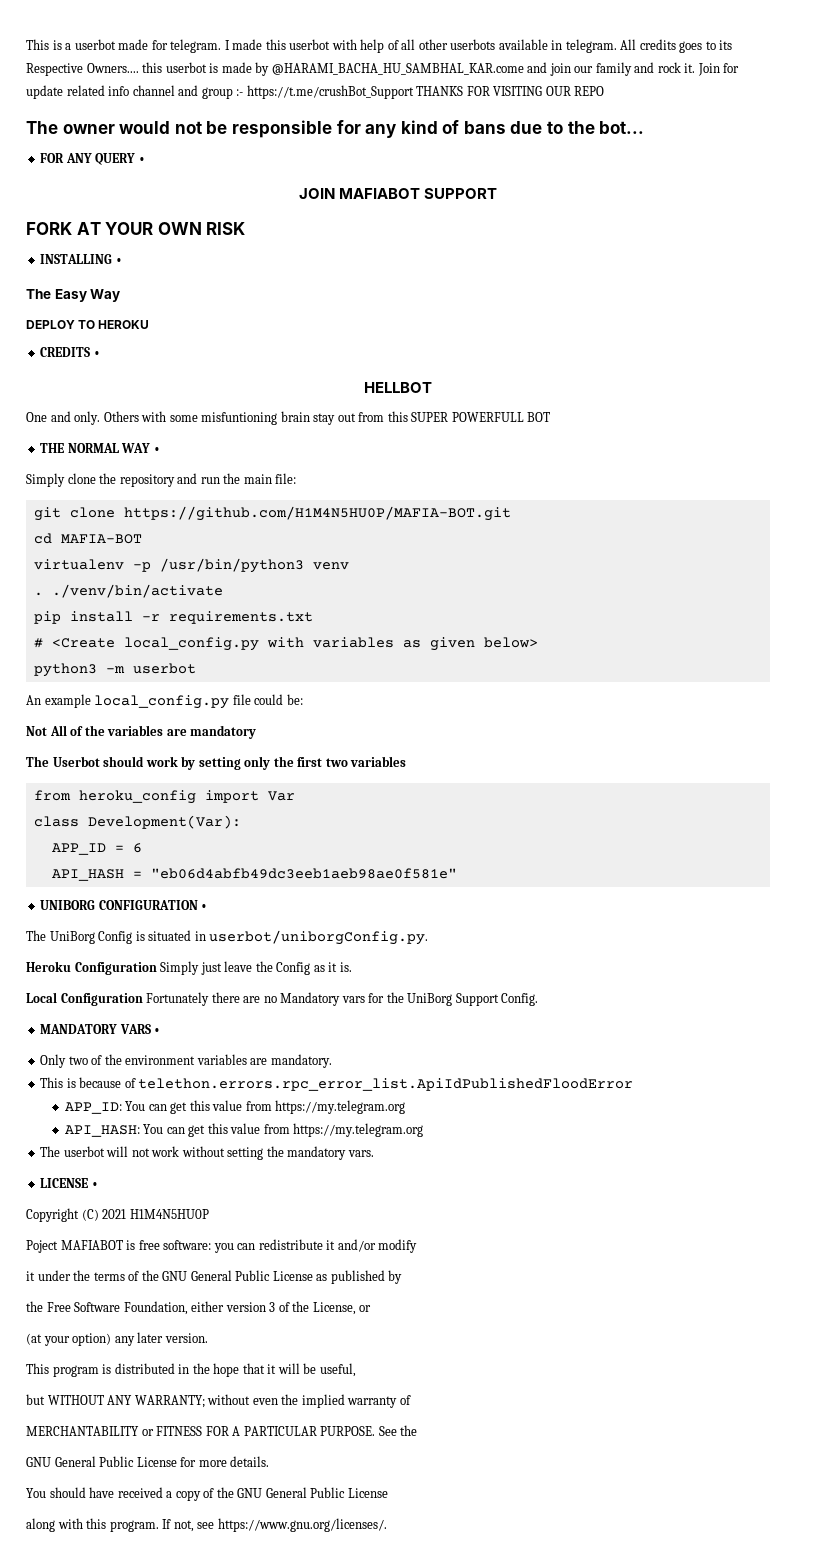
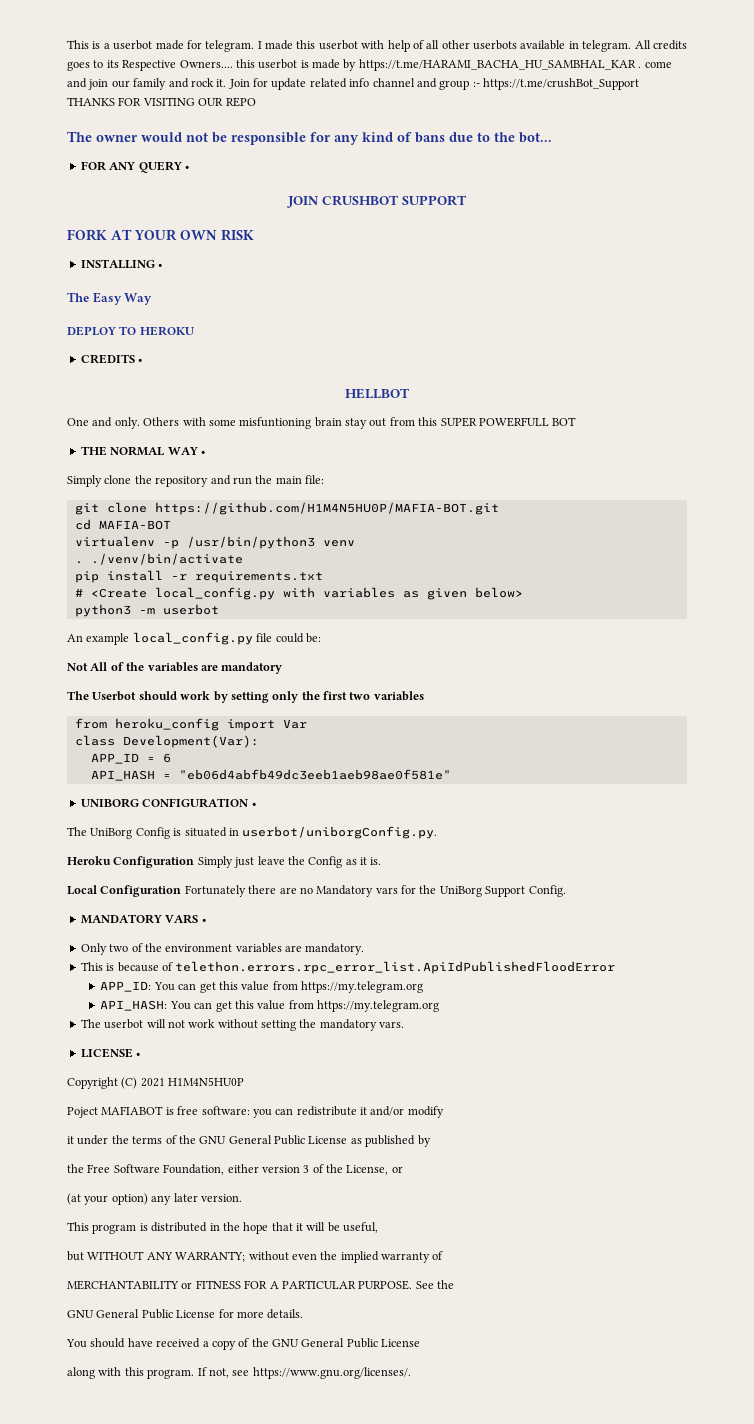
- All credits goes to its Respective Owners.... this userbot is made by @HARAMI_BACHA_HU_SAMBHAL_KAR.come and join our family and rock it.
+ All credits goes to its Respective Owners.... this userbot is made by https://t.me/HARAMI_BACHA_HU_SAMBHAL_KAR . come and join our family and rock it.
- JOIN MAFIABOT SUPPORT
+ JOIN CRUSHBOT SUPPORT

